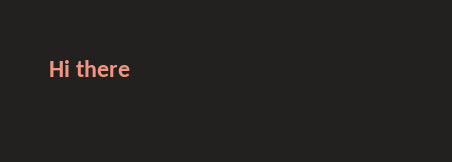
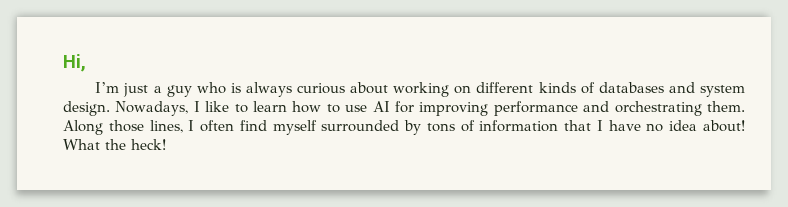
- Hi there
+ Hi,
+ I’m just a guy who is always curious about working on different kinds of databases and system design. Nowadays, I like to learn how to use AI for improving performance and orchestrating them. Along those lines, I often find myself surrounded by tons of information that I have no idea about! What the heck!

